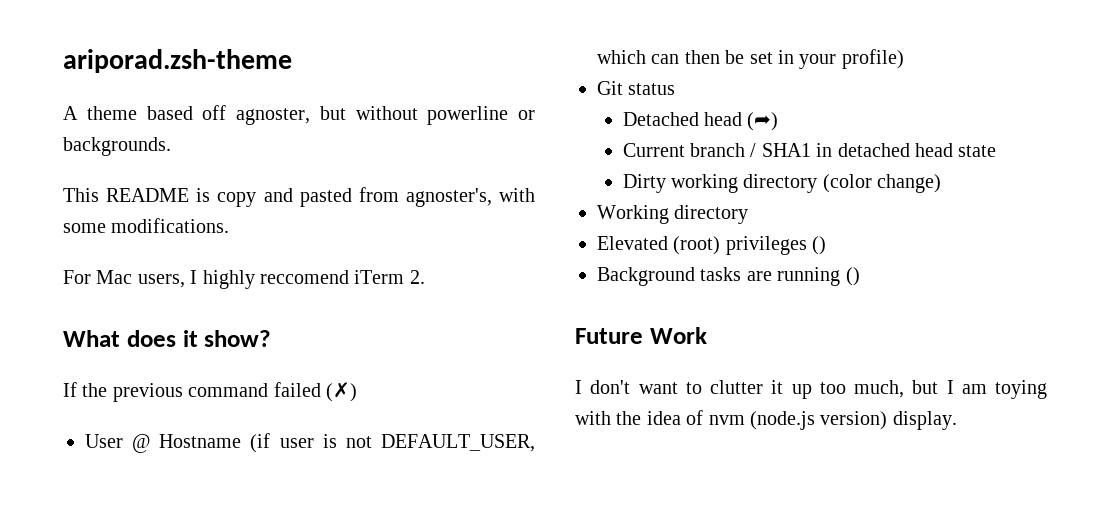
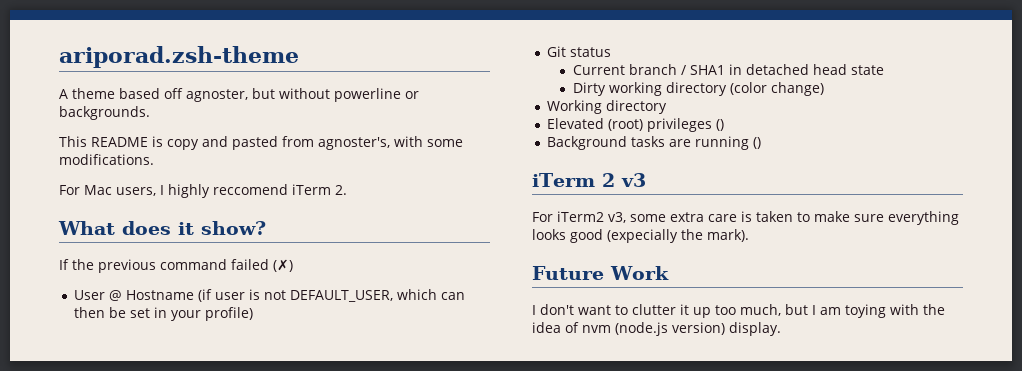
- Detached head (➦)
+ iTerm 2 v3
+ For iTerm2 v3, some extra care is taken to make sure everything looks good (expecially the mark).

